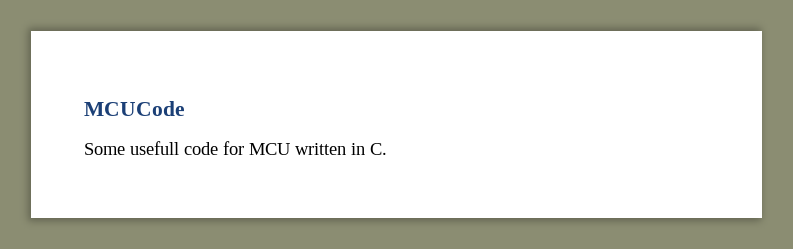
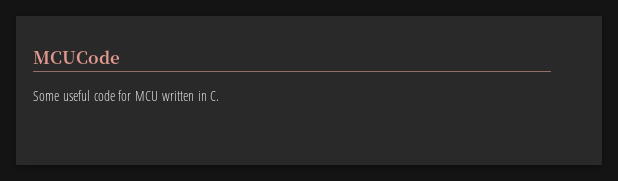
- Some usefull code for MCU written in C.
+ Some useful code for MCU written in C.

